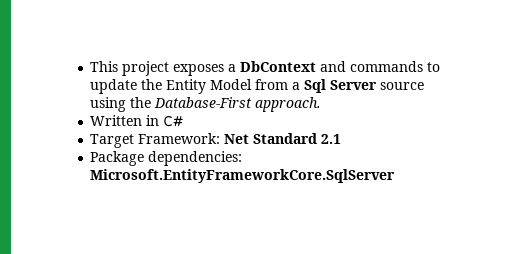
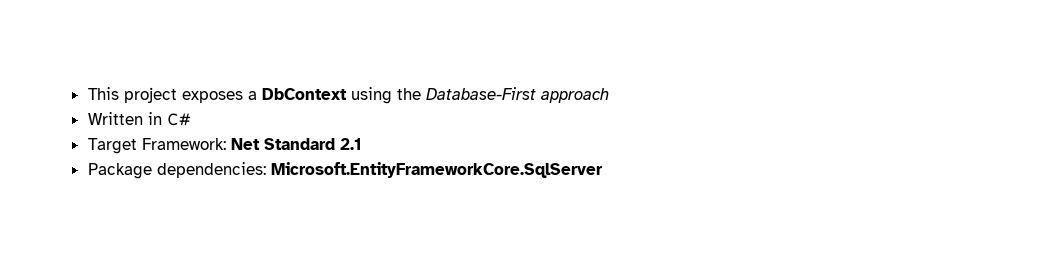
- This project exposes a DbContext and commands to update the Entity Model from a Sql Server source using the Database-First approach.
+ This project exposes a DbContext using the Database-First approach

